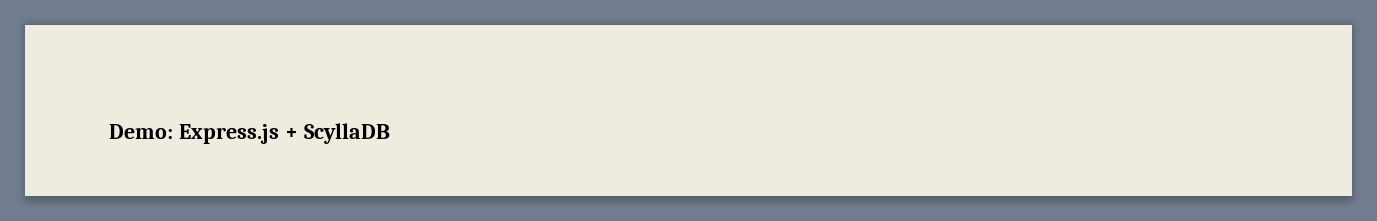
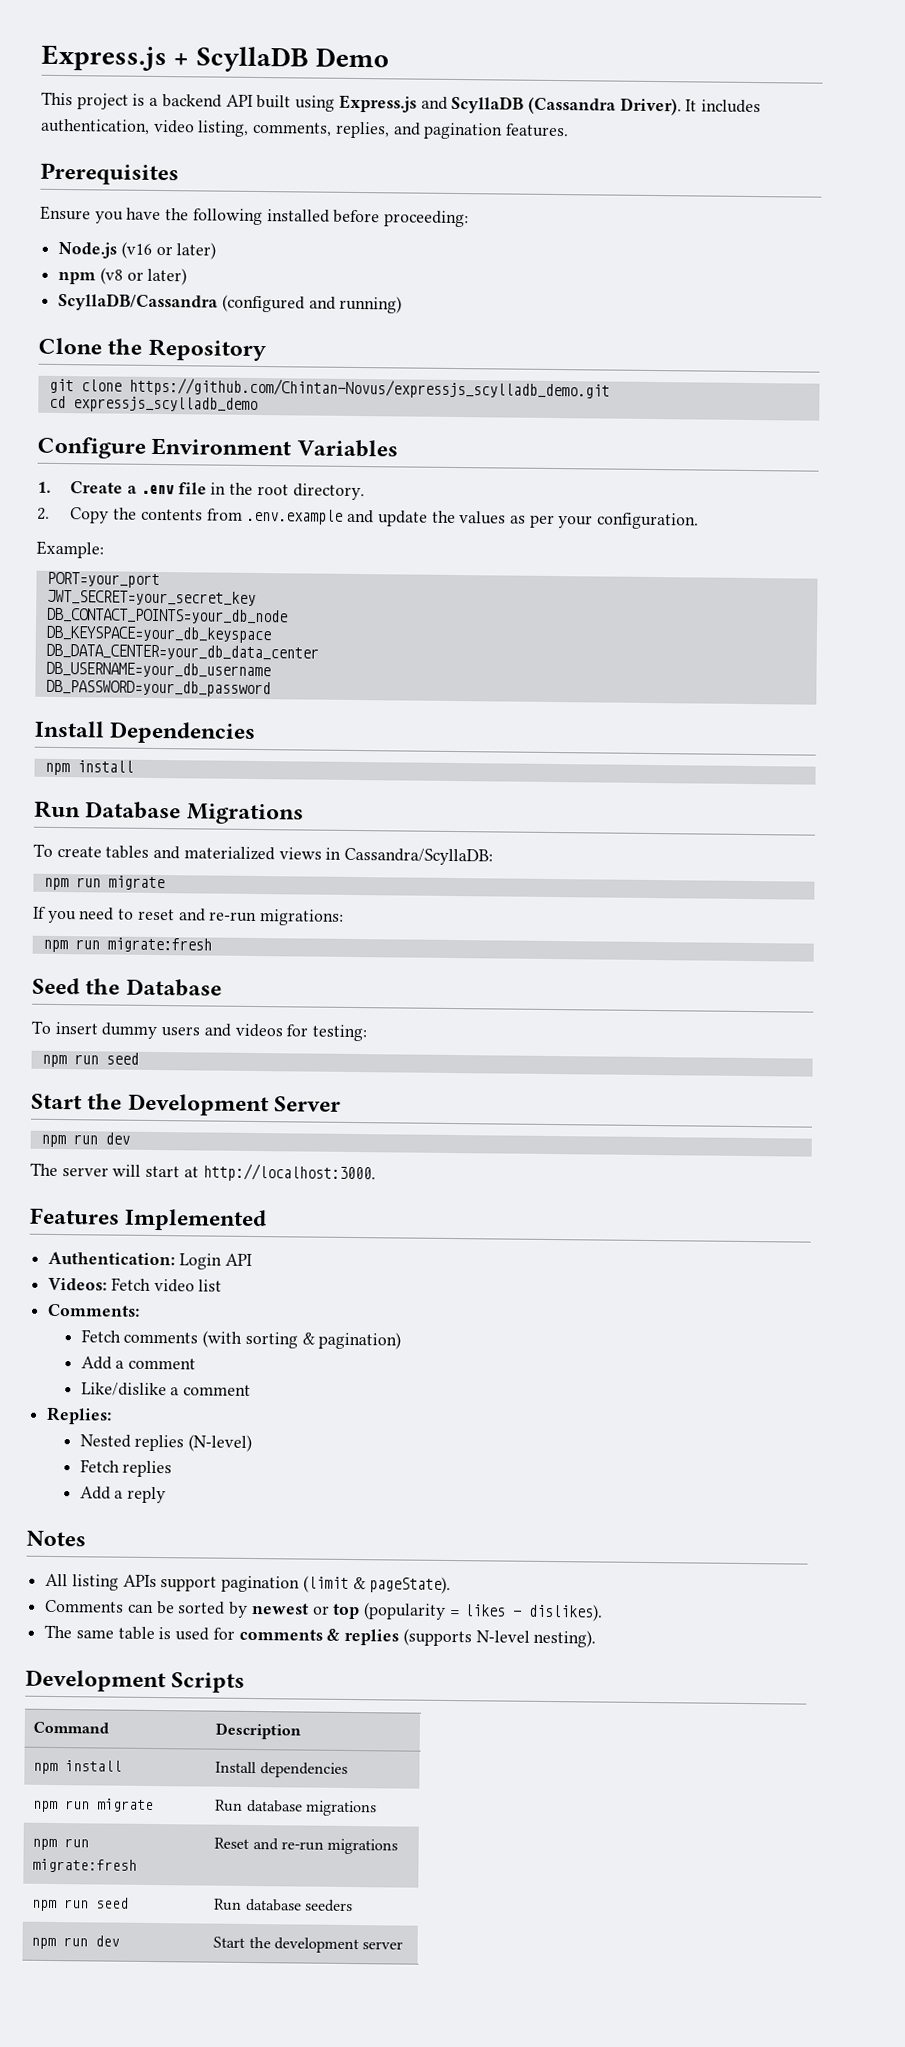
- Demo: Express.js + ScyllaDB
+ Express.js + ScyllaDB Demo
+ This project is a backend API built using Express.js and ScyllaDB (Cassandra Driver). It includes authentication, video listing, comments, replies, and pagination features.
+ Prerequisites
+ Ensure you have the following installed before proceeding:
+ Node.js (v16 or later)
+ npm (v8 or later)
+ ScyllaDB/Cassandra (configured and running)
+ Clone the Repository
+ git clone https://github.com/Chintan-Novus/expressjs_scylladb_demo.git
+ cd expressjs_scylladb_demo
+ Configure Environment Variables
+ 1. Create a .env file in the root directory.
+ 2. Copy the contents from .env.example and update the values as per your configuration.
+ Example:
+ PORT=your_port
+ JWT_SECRET=your_secret_key
+ DB_CONTACT_POINTS=your_db_node
+ DB_KEYSPACE=your_db_keyspace
+ DB_DATA_CENTER=your_db_data_center
+ DB_USERNAME=your_db_username
+ DB_PASSWORD=your_db_password
+ Install Dependencies
+ npm install
+ Run Database Migrations
+ To create tables and materialized views in Cassandra/ScyllaDB:
+ npm run migrate
+ If you need to reset and re-run migrations:
+ npm run migrate:fresh
+ Seed the Database
+ To insert dummy users and videos for testing:
+ npm run seed
+ Start the Development Server
+ npm run dev
+ The server will start at http://localhost:3000.
+ Features Implemented
+ Authentication: Login API
+ Videos: Fetch video list
+ Comments:
+ Fetch comments (with sorting & pagination)
+ Add a comment
+ Like/dislike a comment
+ Replies:
+ Nested replies (N-level)
+ Fetch replies
+ Add a reply
+ Notes
+ All listing APIs support pagination (limit & pageState).
+ Comments can be sorted by newest or top (popularity = likes - dislikes).
+ The same table is used for comments & replies (supports N-level nesting).
+ Development Scripts
+ Command | Description
+ npm install | Install dependencies
+ npm run migrate | Run database migrations
+ npm run migrate:fresh | Reset and re-run migrations
+ npm run seed | Run database seeders
+ npm run dev | Start the development server

